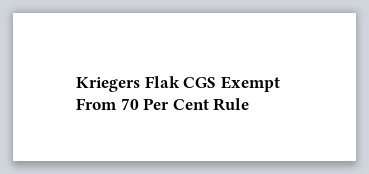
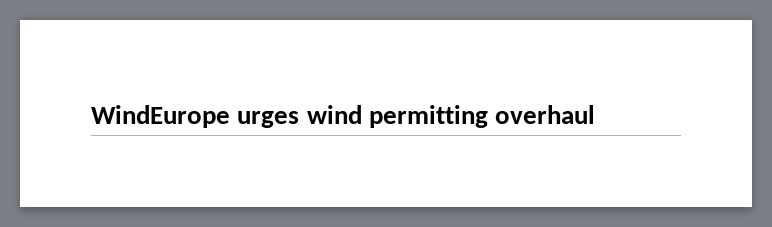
- Kriegers Flak CGS Exempt From 70 Per Cent Rule
+ WindEurope urges wind permitting overhaul

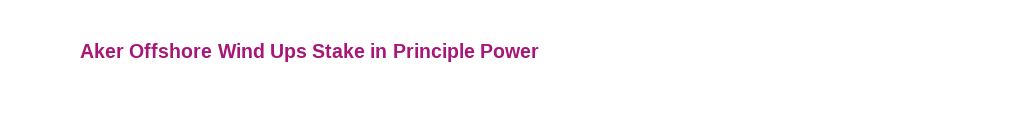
- WindEurope urges wind permitting overhaul
+ Aker Offshore Wind Ups Stake in Principle Power

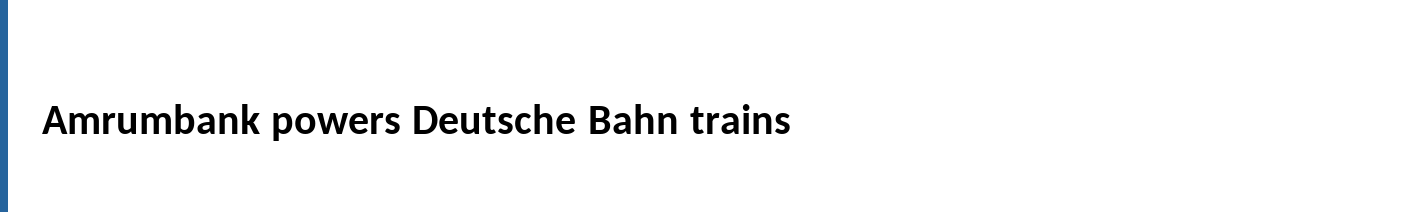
- Aker Offshore Wind Ups Stake in Principle Power
+ Amrumbank powers Deutsche Bahn trains

